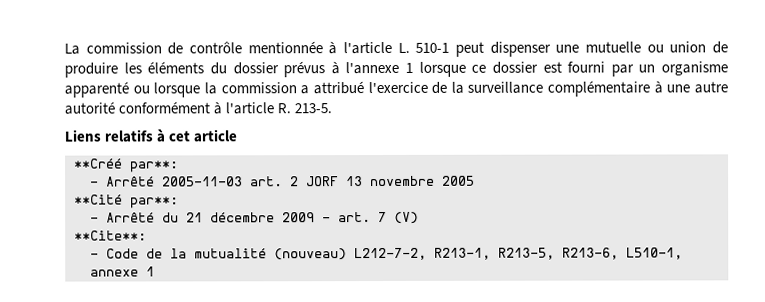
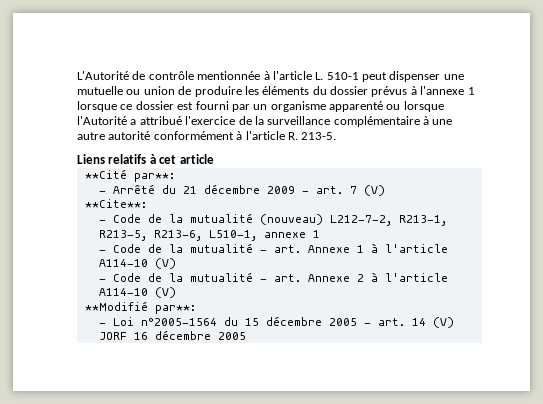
- La commission de contrôle mentionnée à l'article L. 510-1 peut dispenser une mutuelle ou union de produire les éléments du dossier prévus à l'annexe 1 lorsque ce dossier est fourni par un organisme apparenté ou lorsque la commission a attribué l'exercice de la surveillance complémentaire à une autre autorité conformément à l'article R. 213-5.
+ L'Autorité de contrôle mentionnée à l'article L. 510-1 peut dispenser une mutuelle ou union de produire les éléments du dossier prévus à l'annexe 1 lorsque ce dossier est fourni par un organisme apparenté ou lorsque l'Autorité a attribué l'exercice de la surveillance complémentaire à une autre autorité conformément à l'article R. 213-5.
- **Créé par**:
- - Arrêté 2005-11-03 art. 2 JORF 13 novembre 2005
+ - Code de la mutualité - art. Annexe 1 à l'article A114-10 (V)
+ - Code de la mutualité - art. Annexe 2 à l'article A114-10 (V)
+ **Modifié par**:
+ - Loi n°2005-1564 du 15 décembre 2005 - art. 14 (V) JORF 16 décembre 2005

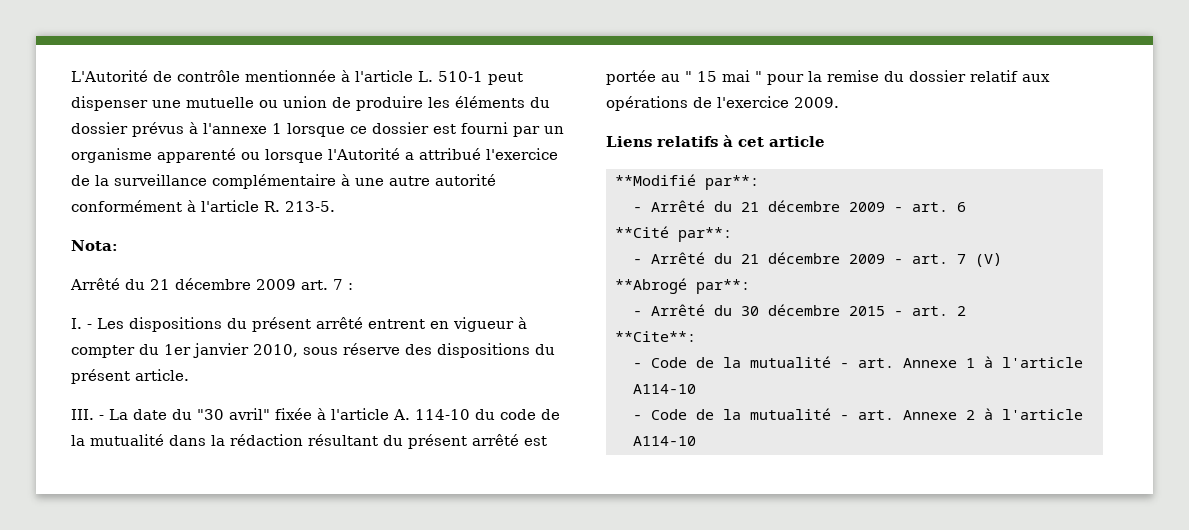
+ Nota:
+ Arrêté du 21 décembre 2009 art. 7 :
+ I. - Les dispositions du présent arrêté entrent en vigueur à compter du 1er janvier 2010, sous réserve des dispositions du présent article.
+ III. - La date du "30 avril" fixée à l'article A. 114-10 du code de la mutualité dans la rédaction résultant du présent arrêté est portée au " 15 mai " pour la remise du dossier relatif aux opérations de l'exercice 2009.
+ **Modifié par**:
+ - Arrêté du 21 décembre 2009 - art. 6
+ **Abrogé par**:
+ - Arrêté du 30 décembre 2015 - art. 2
  **Cite**:
- - Code de la mutualité (nouveau) L212-7-2, R213-1, R213-5, R213-6, L510-1, annexe 1
- - Code de la mutualité - art. Annexe 1 à l'article A114-10 (V)
+ - Code de la mutualité - art. Annexe 1 à l'article A114-10
- - Code de la mutualité - art. Annexe 2 à l'article A114-10 (V)
- **Modifié par**:
- - Loi n°2005-1564 du 15 décembre 2005 - art. 14 (V) JORF 16 décembre 2005
+ - Code de la mutualité - art. Annexe 2 à l'article A114-10

